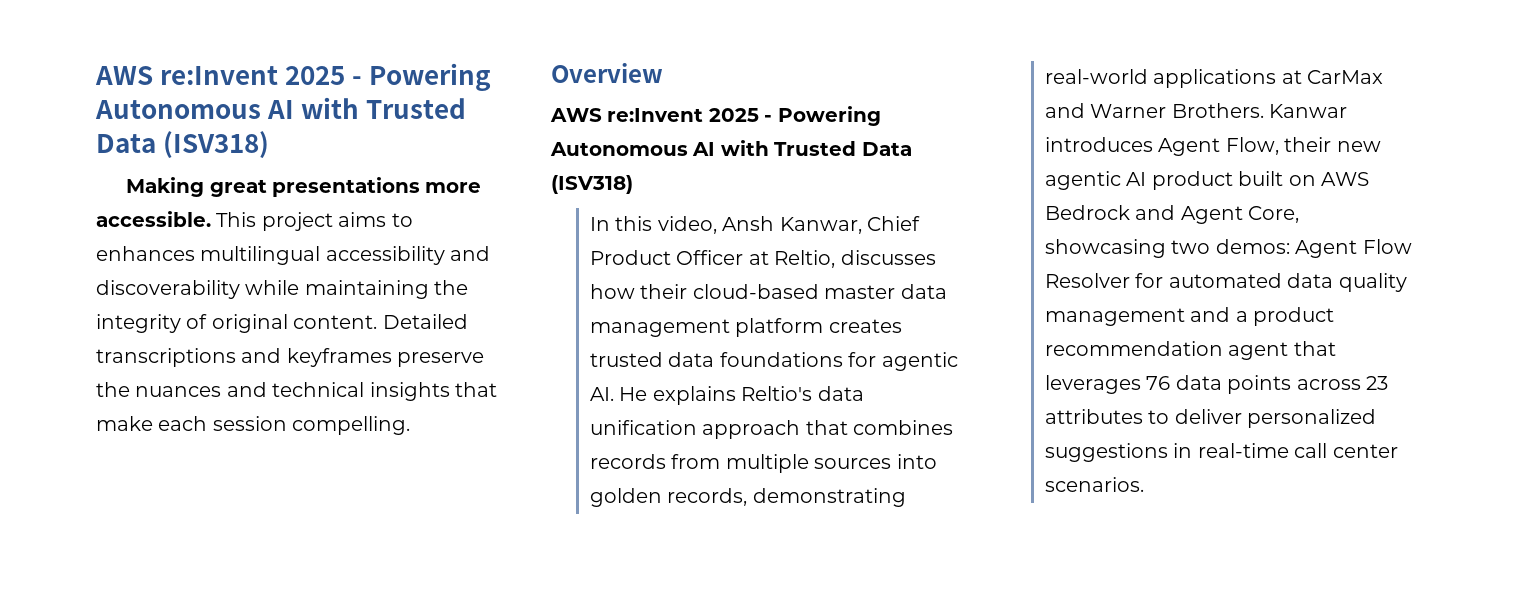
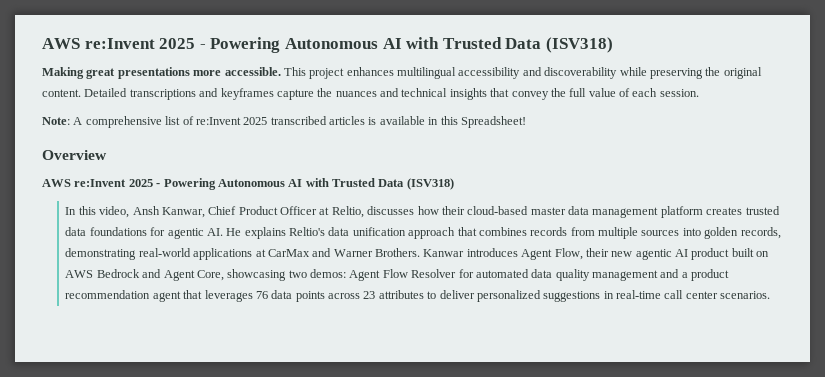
- This project aims to enhances multilingual accessibility and discoverability while maintaining the integrity of original content.
+ This project enhances multilingual accessibility and discoverability while preserving the original content.
- Detailed transcriptions and keyframes preserve the nuances and technical insights that make each session compelling.
+ Detailed transcriptions and keyframes capture the nuances and technical insights that convey the full value of each session.
+ Note: A comprehensive list of re:Invent 2025 transcribed articles is available in this Spreadsheet!

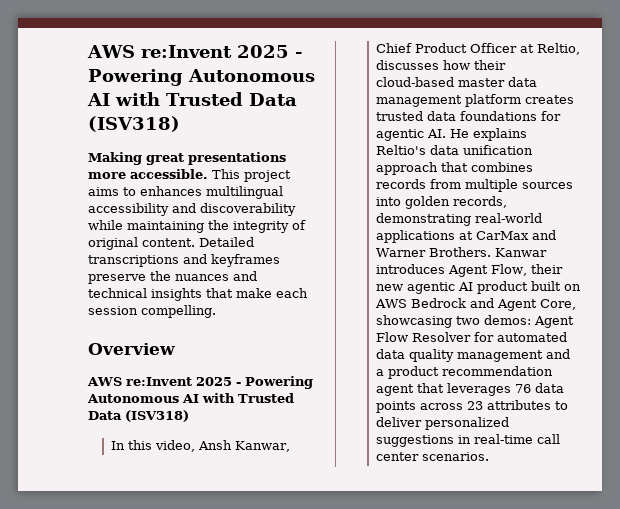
- This project enhances multilingual accessibility and discoverability while preserving the original content.
+ This project aims to enhances multilingual accessibility and discoverability while maintaining the integrity of original content.
- Detailed transcriptions and keyframes capture the nuances and technical insights that convey the full value of each session.
- Note: A comprehensive list of re:Invent 2025 transcribed articles is available in this Spreadsheet!
+ Detailed transcriptions and keyframes preserve the nuances and technical insights that make each session compelling.

